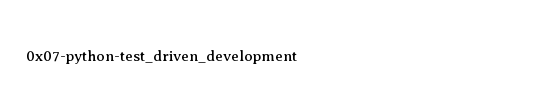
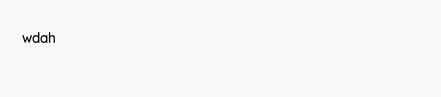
- 0x07-python-test_driven_development
+ wdah

